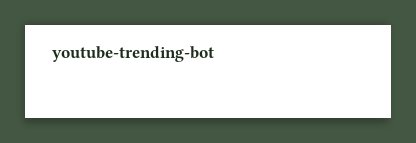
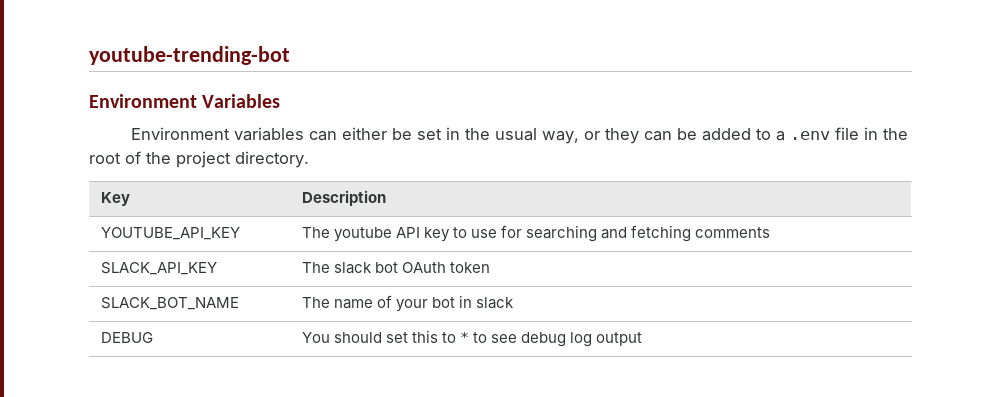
+ Environment Variables
+ Environment variables can either be set in the usual way, or they can be added to a .env file in the root of the project directory.
+ Key | Description
+ YOUTUBE_API_KEY | The youtube API key to use for searching and fetching comments
+ SLACK_API_KEY | The slack bot OAuth token
+ SLACK_BOT_NAME | The name of your bot in slack
+ DEBUG | You should set this to * to see debug log output

